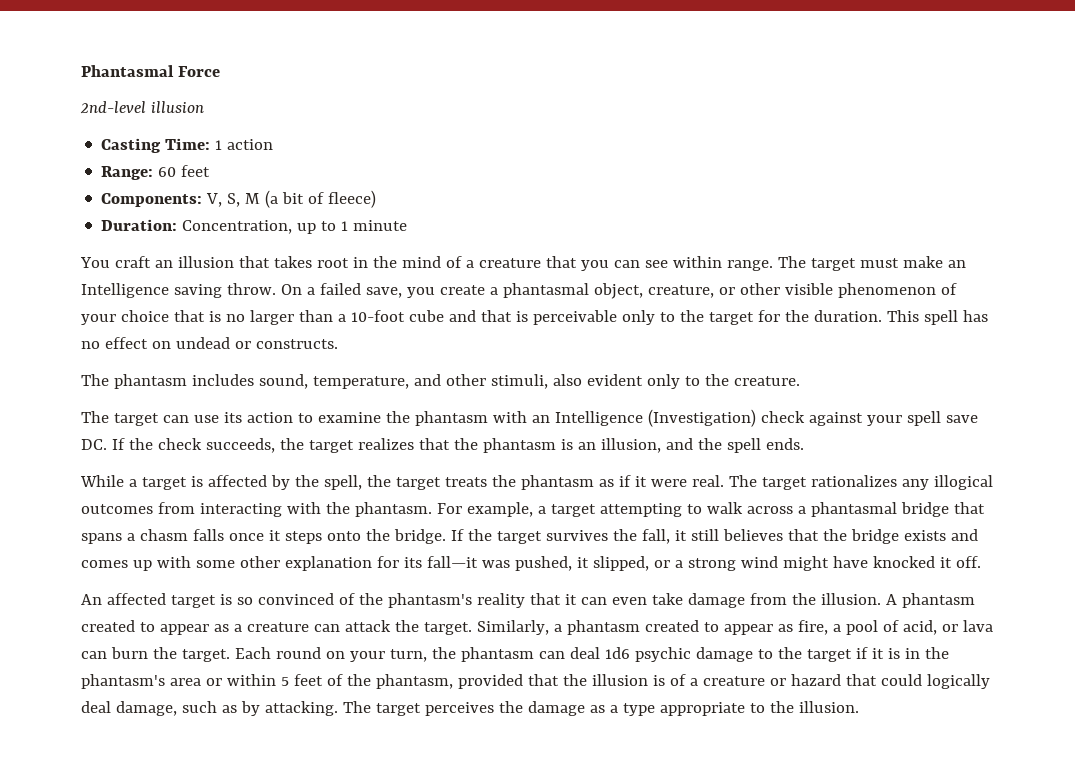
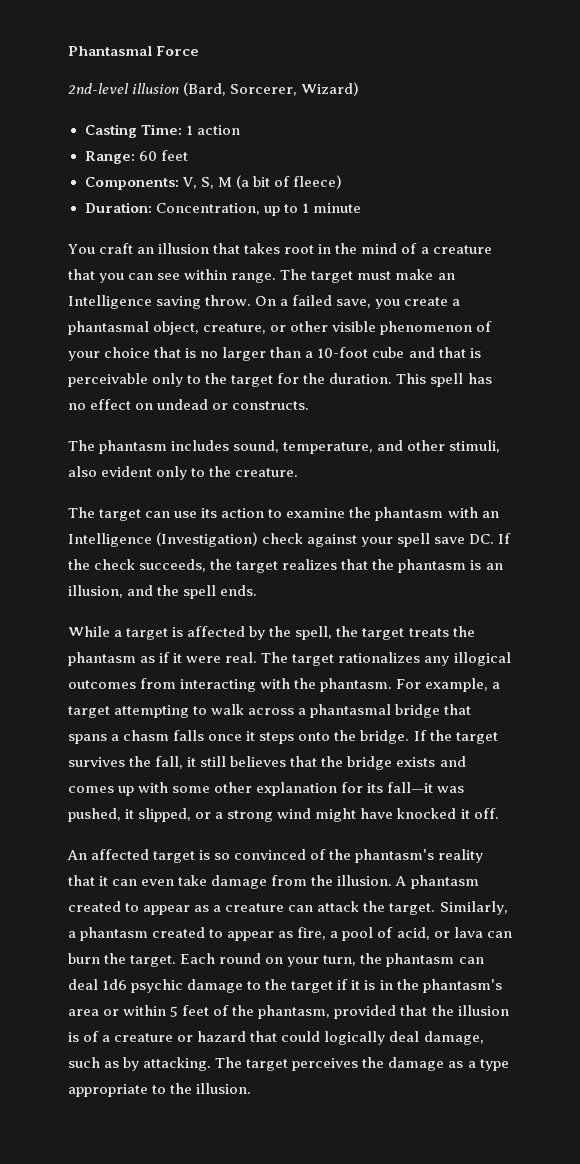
- 2nd-level illusion
+ 2nd-level illusion (Bard, Sorcerer, Wizard)

